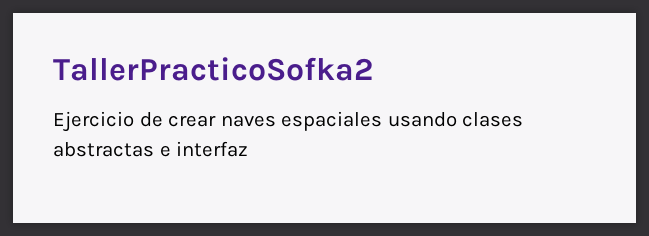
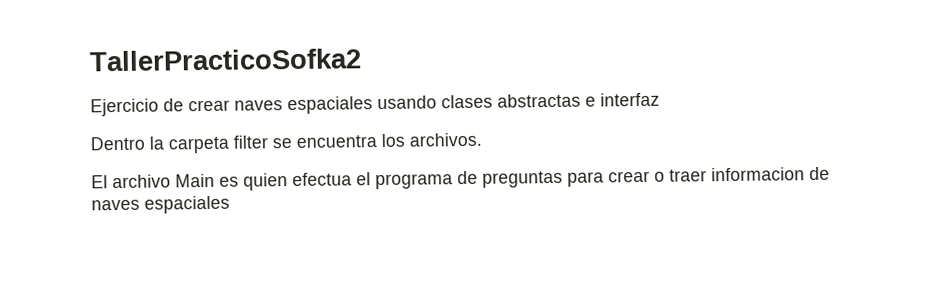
+ Dentro la carpeta filter se encuentra los archivos.
+ El archivo Main es quien efectua el programa de preguntas para crear o traer informacion de naves espaciales

